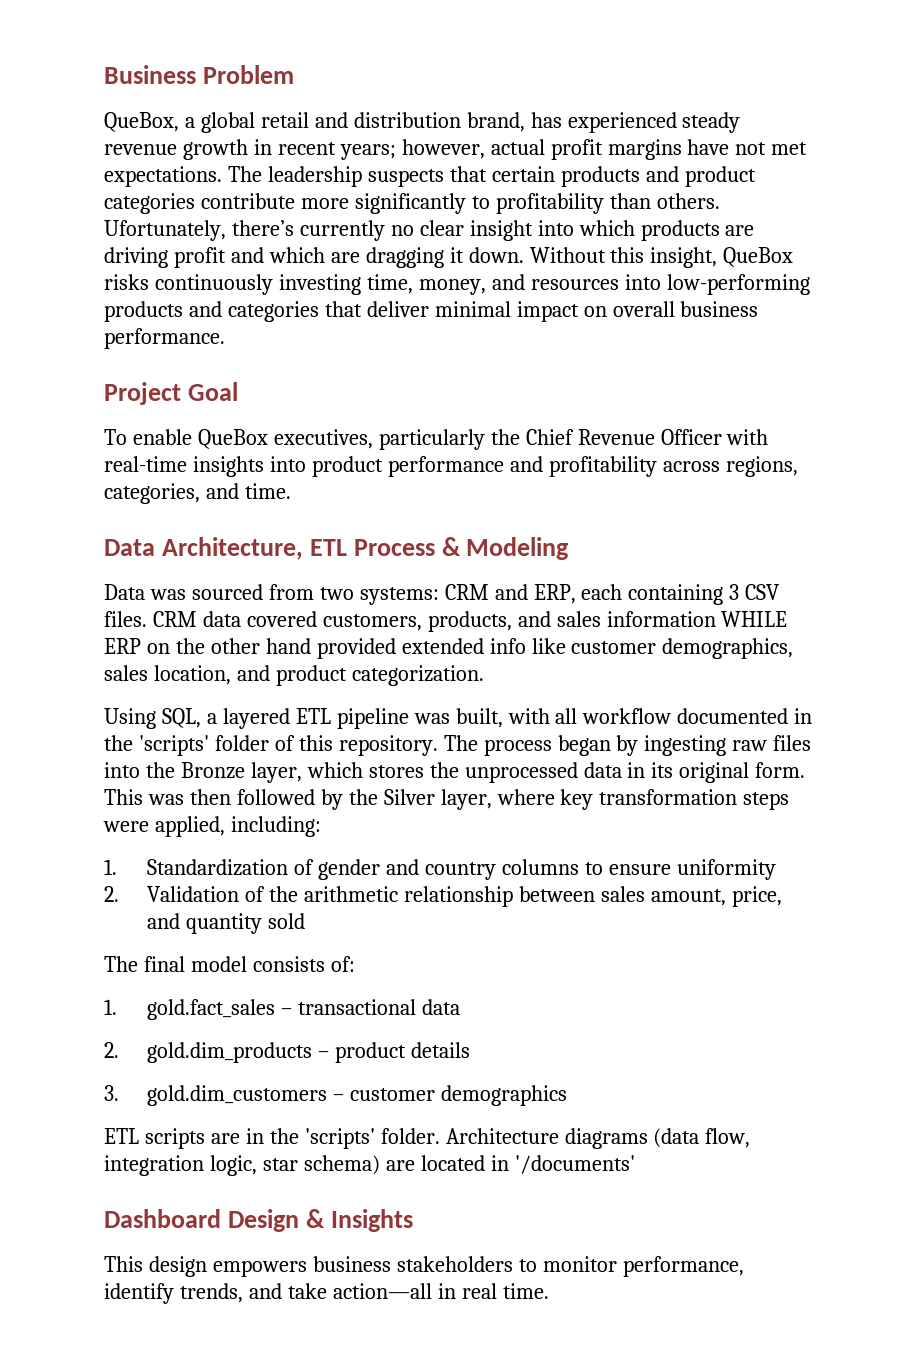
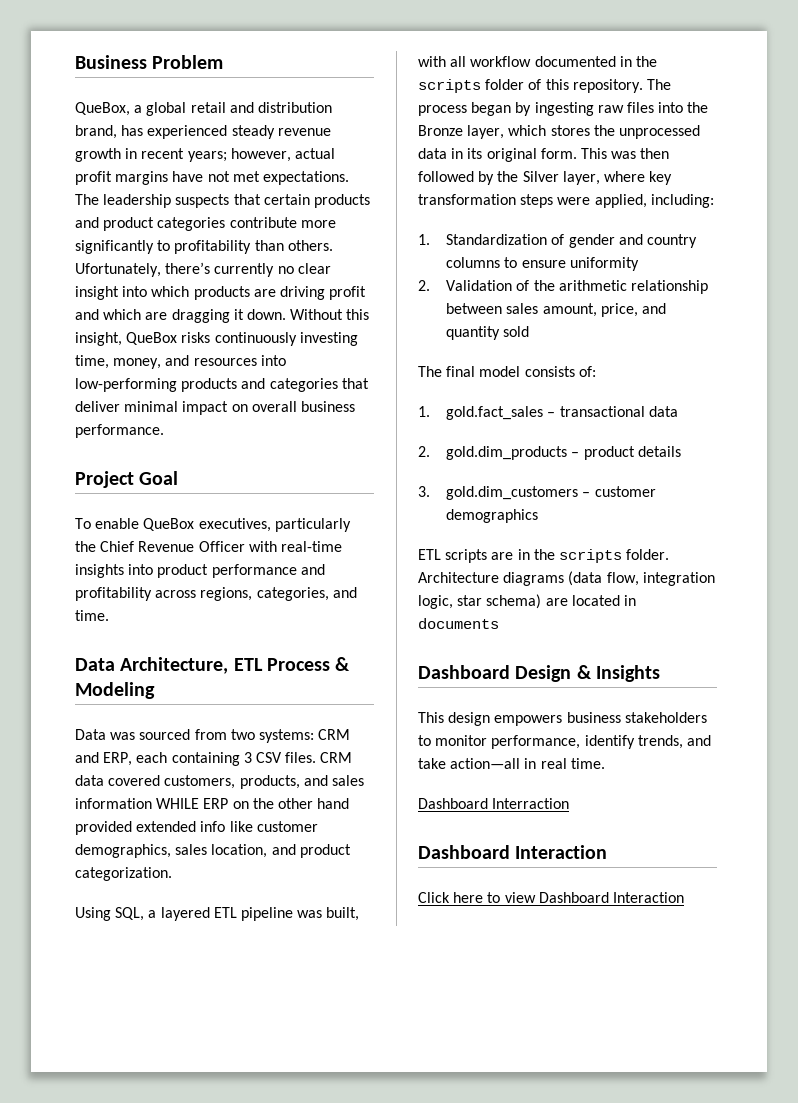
- Using SQL, a layered ETL pipeline was built, with all workflow documented in the 'scripts' folder of this repository.
+ Using SQL, a layered ETL pipeline was built, with all workflow documented in the scripts folder of this repository.
- ETL scripts are in the 'scripts' folder.
+ ETL scripts are in the scripts folder.
- Architecture diagrams (data flow, integration logic, star schema) are located in '/documents'
+ Architecture diagrams (data flow, integration logic, star schema) are located in documents
+ Dashboard Interraction
+ Dashboard Interaction
+ Click here to view Dashboard Interaction

